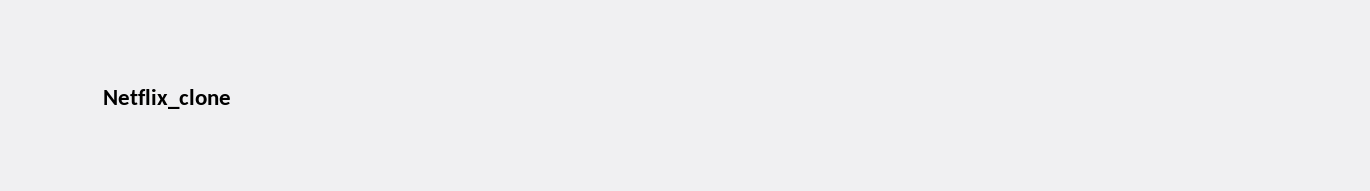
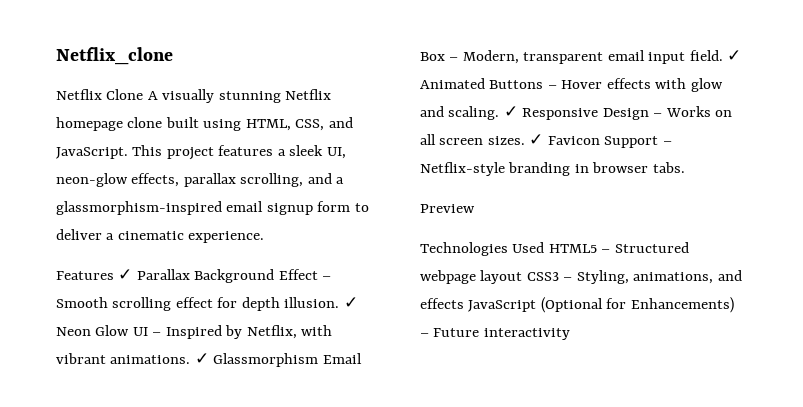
+ Netflix Clone A visually stunning Netflix homepage clone built using HTML, CSS, and JavaScript. This project features a sleek UI, neon-glow effects, parallax scrolling, and a glassmorphism-inspired email signup form to deliver a cinematic experience.
+ Features ✓ Parallax Background Effect – Smooth scrolling effect for depth illusion. ✓ Neon Glow UI – Inspired by Netflix, with vibrant animations. ✓ Glassmorphism Email Box – Modern, transparent email input field. ✓ Animated Buttons – Hover effects with glow and scaling. ✓ Responsive Design – Works on all screen sizes. ✓ Favicon Support – Netflix-style branding in browser tabs.
+ Preview
+ Technologies Used HTML5 – Structured webpage layout CSS3 – Styling, animations, and effects JavaScript (Optional for Enhancements) – Future interactivity

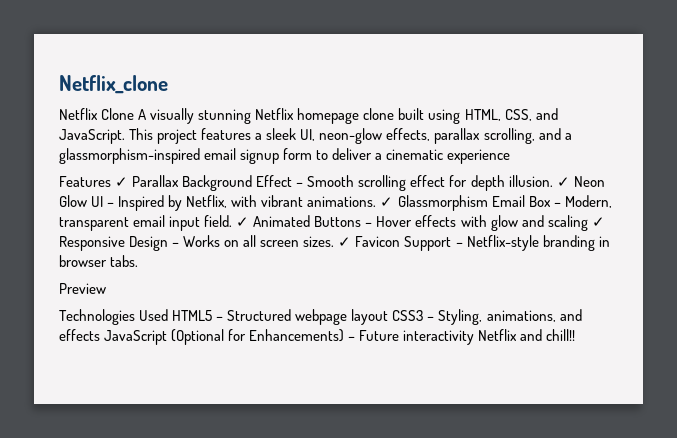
- This project features a sleek UI, neon-glow effects, parallax scrolling, and a glassmorphism-inspired email signup form to deliver a cinematic experience.
+ This project features a sleek UI, neon-glow effects, parallax scrolling, and a glassmorphism-inspired email signup form to deliver a cinematic experience
- ✓ Animated Buttons – Hover effects with glow and scaling. ✓ Responsive Design – Works on all screen sizes.
+ ✓ Animated Buttons – Hover effects with glow and scaling ✓ Responsive Design – Works on all screen sizes.
- Technologies Used HTML5 – Structured webpage layout CSS3 – Styling, animations, and effects JavaScript (Optional for Enhancements) – Future interactivity
+ Technologies Used HTML5 – Structured webpage layout CSS3 – Styling, animations, and effects JavaScript (Optional for Enhancements) – Future interactivity Netflix and chill!!

